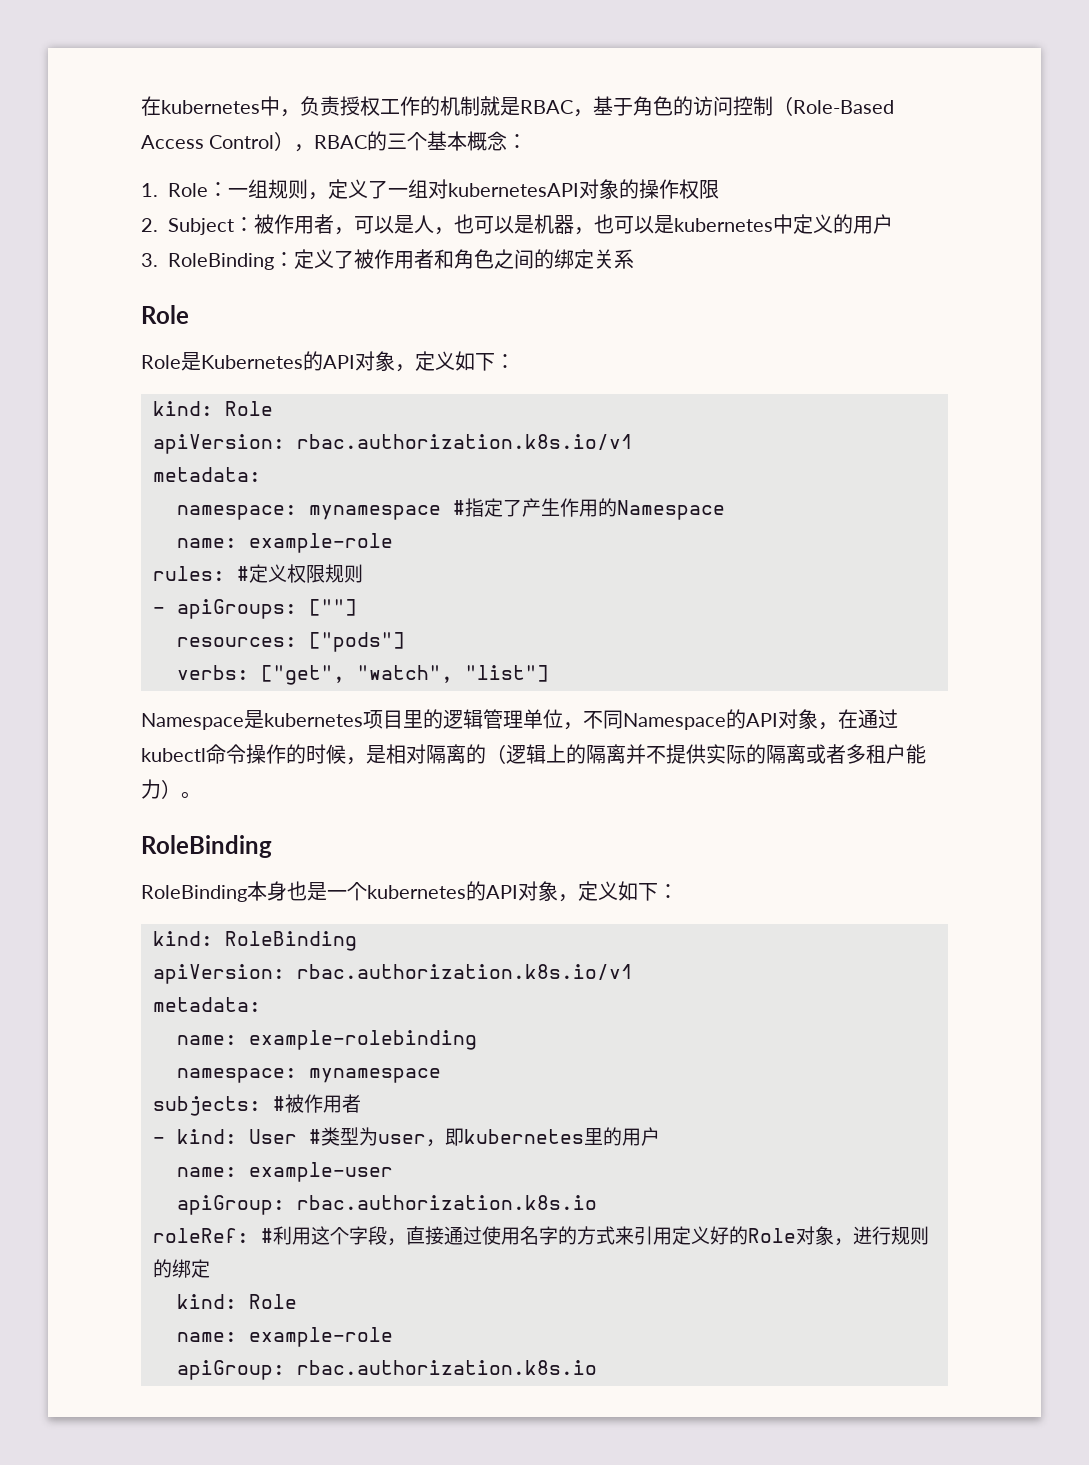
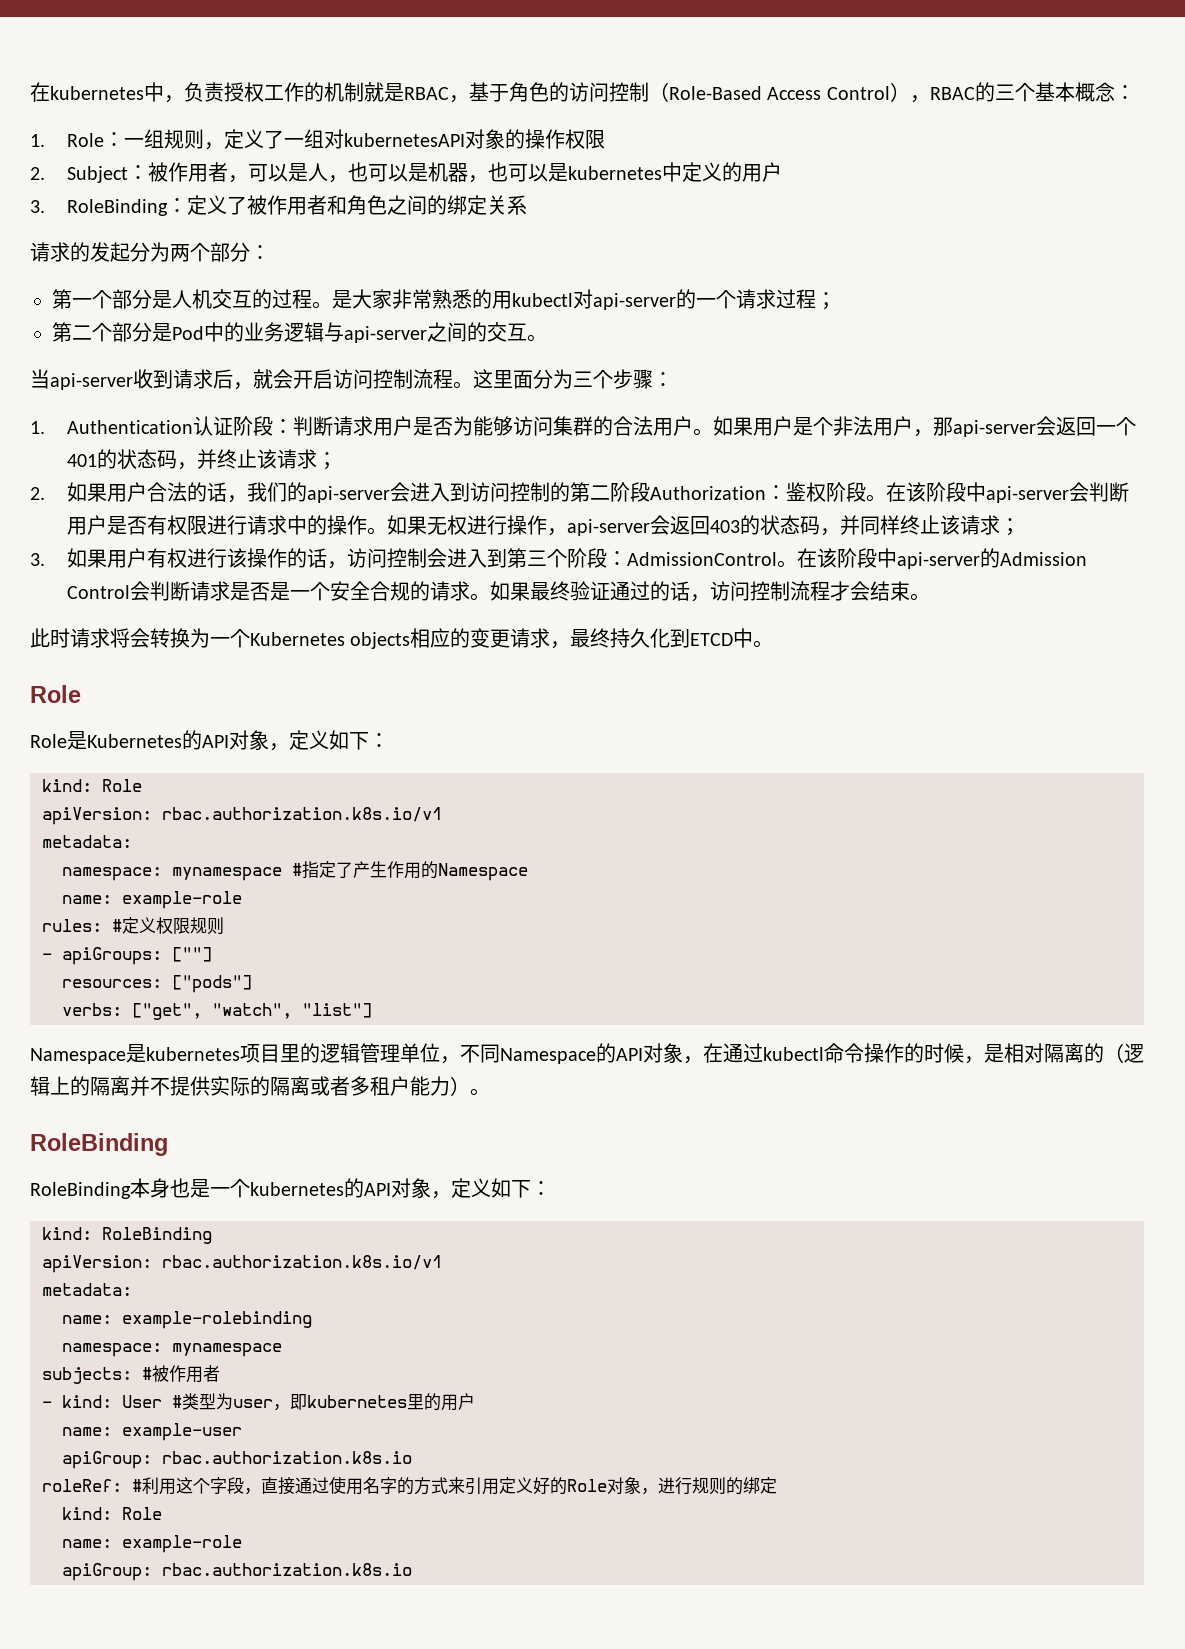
+ 请求的发起分为两个部分：
+ 第一个部分是人机交互的过程。是大家非常熟悉的用kubectl对api-server的一个请求过程；
+ 第二个部分是Pod中的业务逻辑与api-server之间的交互。
+ 当api-server收到请求后，就会开启访问控制流程。这里面分为三个步骤：
+ 1. Authentication认证阶段：判断请求用户是否为能够访问集群的合法用户。如果用户是个非法用户，那api-server会返回一个401的状态码，并终止该请求；
+ 2.如果用户合法的话，我们的api-server会进入到访问控制的第二阶段Authorization：鉴权阶段。在该阶段中api-server会判断用户是否有权限进行请求中的操作。如果无权进行操作，api-server会返回403的状态码，并同样终止该请求；
+ 3.如果用户有权进行该操作的话，访问控制会进入到第三个阶段：AdmissionControl。在该阶段中api-server的Admission Control会判断请求是否是一个安全合规的请求。如果最终验证通过的话，访问控制流程才会结束。
+ 此时请求将会转换为一个Kubernetes objects相应的变更请求，最终持久化到ETCD中。

